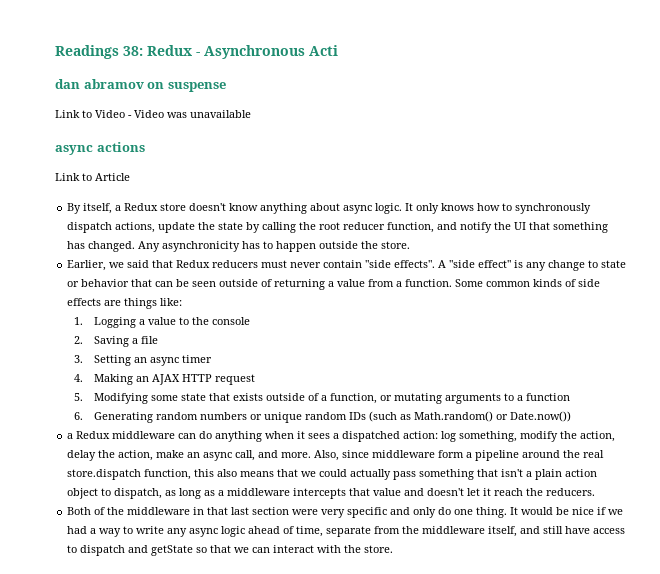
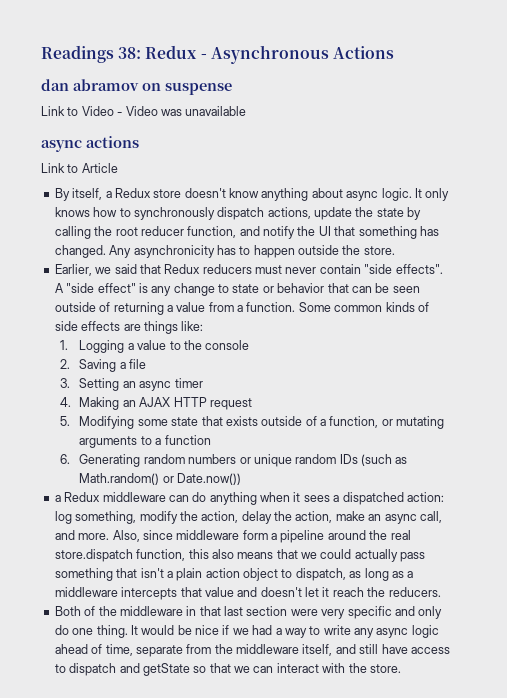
- Readings 38: Redux - Asynchronous Acti
+ Readings 38: Redux - Asynchronous Actions

